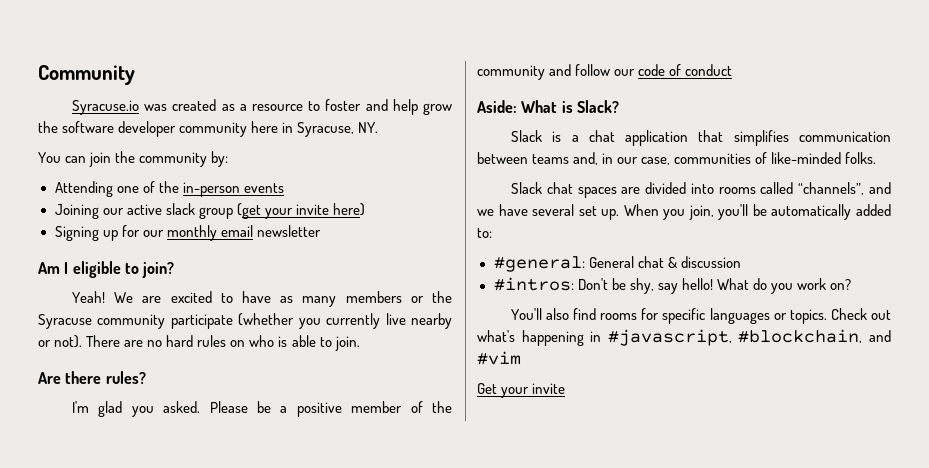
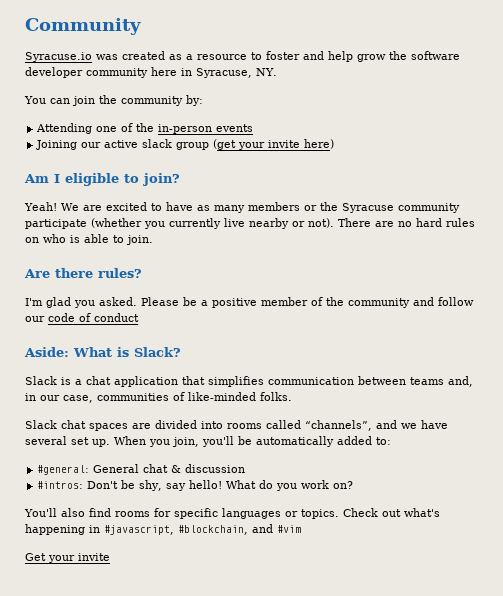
- Signing up for our monthly email newsletter

